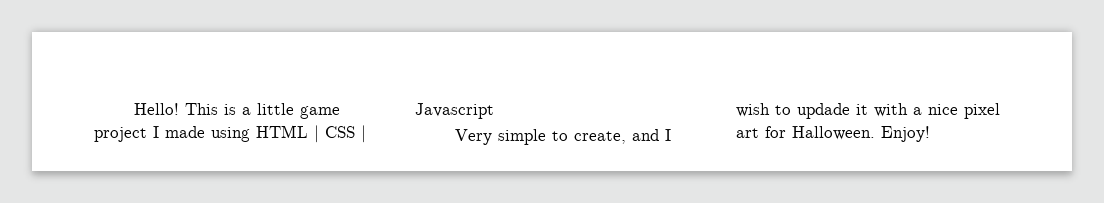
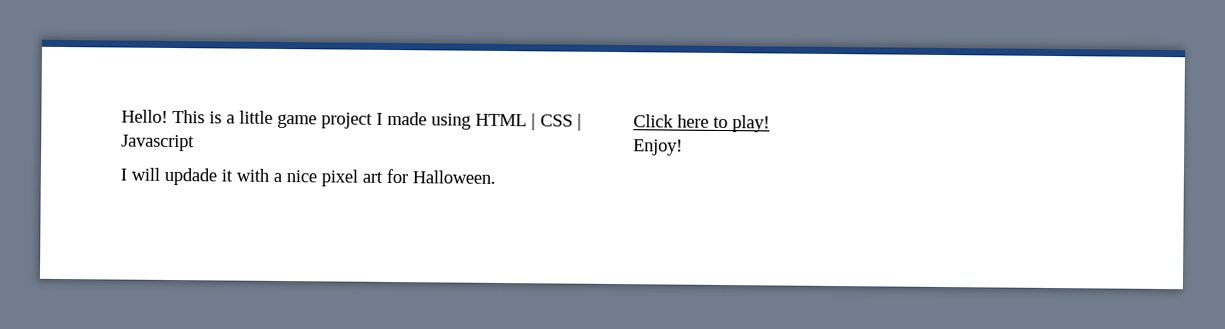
- Very simple to create, and I wish to updade it with a nice pixel art for Halloween. Enjoy!
+ I will updade it with a nice pixel art for Halloween.
+ Click here to play!
+ Enjoy!

